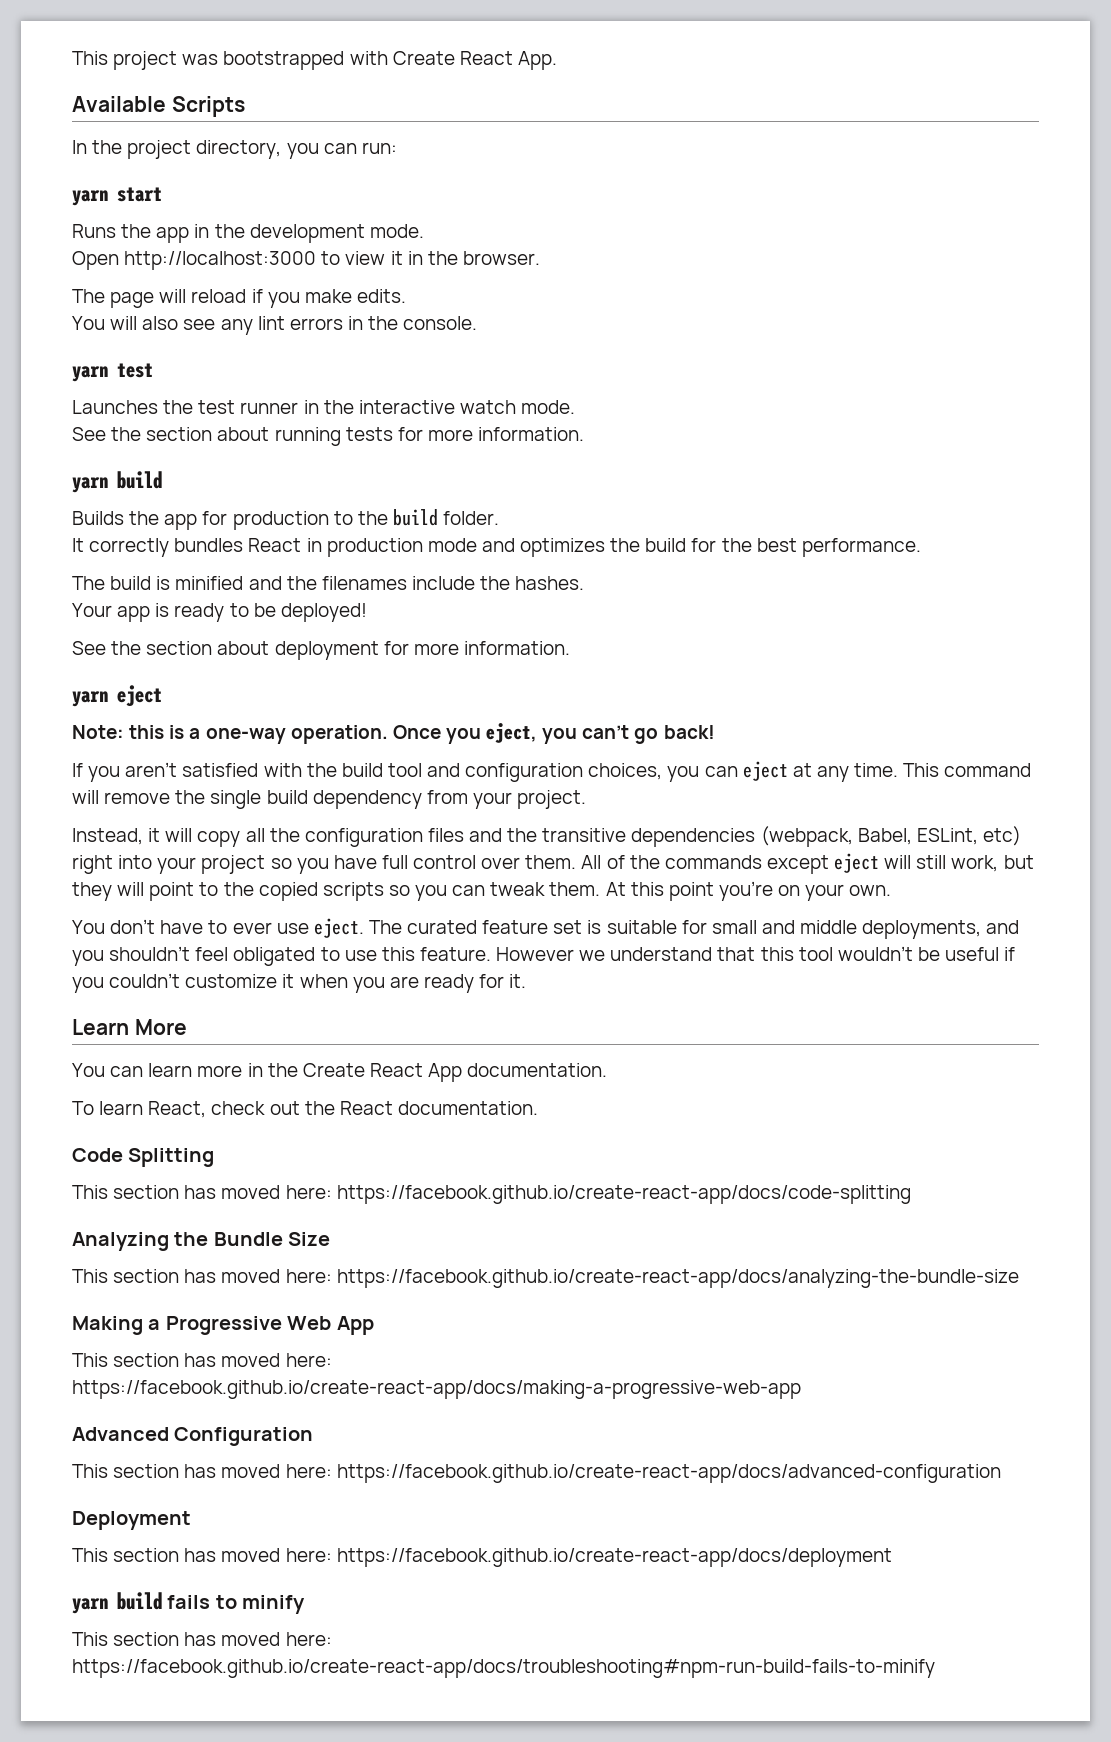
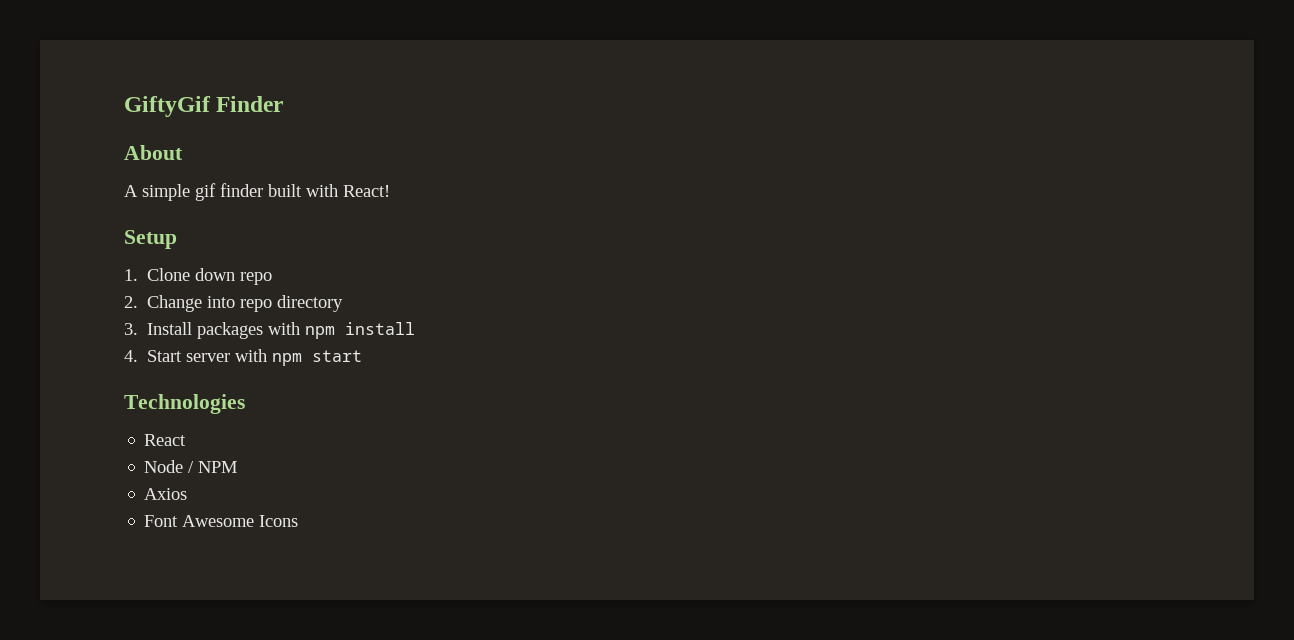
- This project was bootstrapped with Create React App.
- Available Scripts
- In the project directory, you can run:
- yarn start
- Runs the app in the development mode.
- Open http://localhost:3000 to view it in the browser.
- The page will reload if you make edits.
- You will also see any lint errors in the console.
- yarn test
- Launches the test runner in the interactive watch mode.
- See the section about running tests for more information.
- yarn build
- Builds the app for production to the build folder.
- It correctly bundles React in production mode and optimizes the build for the best performance.
- The build is minified and the filenames include the hashes.
- Your app is ready to be deployed!
- See the section about deployment for more information.
- yarn eject
- Note: this is a one-way operation. Once you eject, you can’t go back!
- If you aren’t satisfied with the build tool and configuration choices, you can eject at any time. This command will remove the single build dependency from your project.
- Instead, it will copy all the configuration files and the transitive dependencies (webpack, Babel, ESLint, etc) right into your project so you have full control over them. All of the commands except eject will still work, but they will point to the copied scripts so you can tweak them. At this point you’re on your own.
- You don’t have to ever use eject. The curated feature set is suitable for small and middle deployments, and you shouldn’t feel obligated to use this feature. However we understand that this tool wouldn’t be useful if you couldn’t customize it when you are ready for it.
- Learn More
- You can learn more in the Create React App documentation.
- To learn React, check out the React documentation.
- Code Splitting
- This section has moved here: https://facebook.github.io/create-react-app/docs/code-splitting
- Analyzing the Bundle Size
- This section has moved here: https://facebook.github.io/create-react-app/docs/analyzing-the-bundle-size
- Making a Progressive Web App
- This section has moved here: https://facebook.github.io/create-react-app/docs/making-a-progressive-web-app
- Advanced Configuration
- This section has moved here: https://facebook.github.io/create-react-app/docs/advanced-configuration
- Deployment
- This section has moved here: https://facebook.github.io/create-react-app/docs/deployment
- yarn build fails to minify
- This section has moved here: https://facebook.github.io/create-react-app/docs/troubleshooting#npm-run-build-fails-to-minify
+ GiftyGif Finder
+ About
+ A simple gif finder built with React!
+ Setup
+ 1. Clone down repo
+ 2. Change into repo directory
+ 3. Install packages with npm install
+ 4. Start server with npm start
+ Technologies
+ React
+ Node / NPM
+ Axios
+ Font Awesome Icons

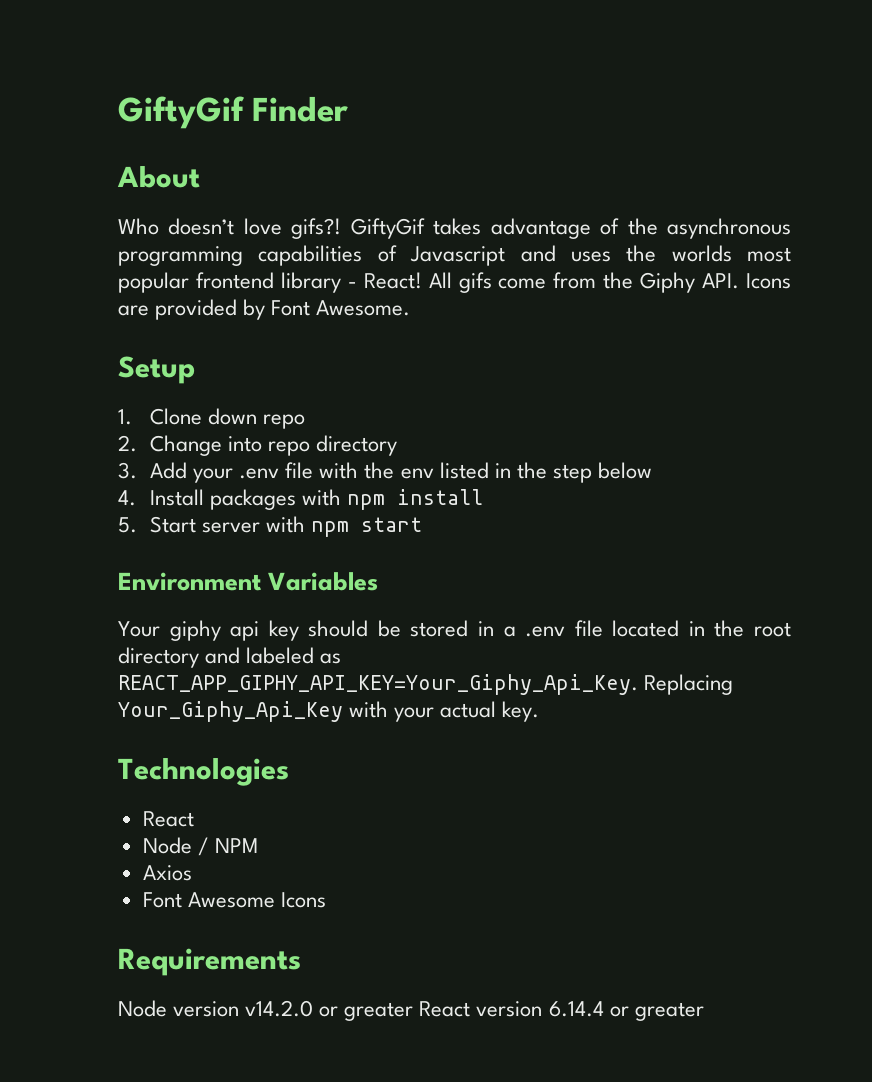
- A simple gif finder built with React!
+ Who doesn’t love gifs?! GiftyGif takes advantage of the asynchronous programming capabilities of Javascript and uses the worlds most popular frontend library - React! All gifs come from the Giphy API. Icons are provided by Font Awesome.
- 3. Install packages with npm install
+ 3. Add your .env file with the env listed in the step below
+ 4. Install packages with npm install
- 4. Start server with npm start
+ 5. Start server with npm start
+ Environment Variables
+ Your giphy api key should be stored in a .env file located in the root directory and labeled as REACT_APP_GIPHY_API_KEY=Your_Giphy_Api_Key. Replacing Your_Giphy_Api_Key with your actual key.
+ Requirements
+ Node version v14.2.0 or greater React version 6.14.4 or greater

